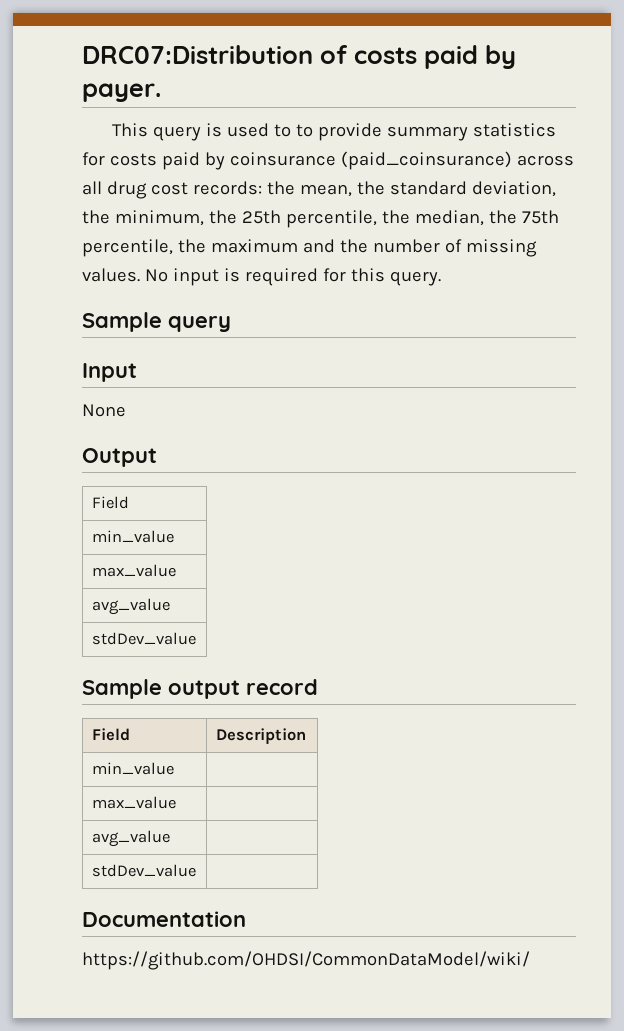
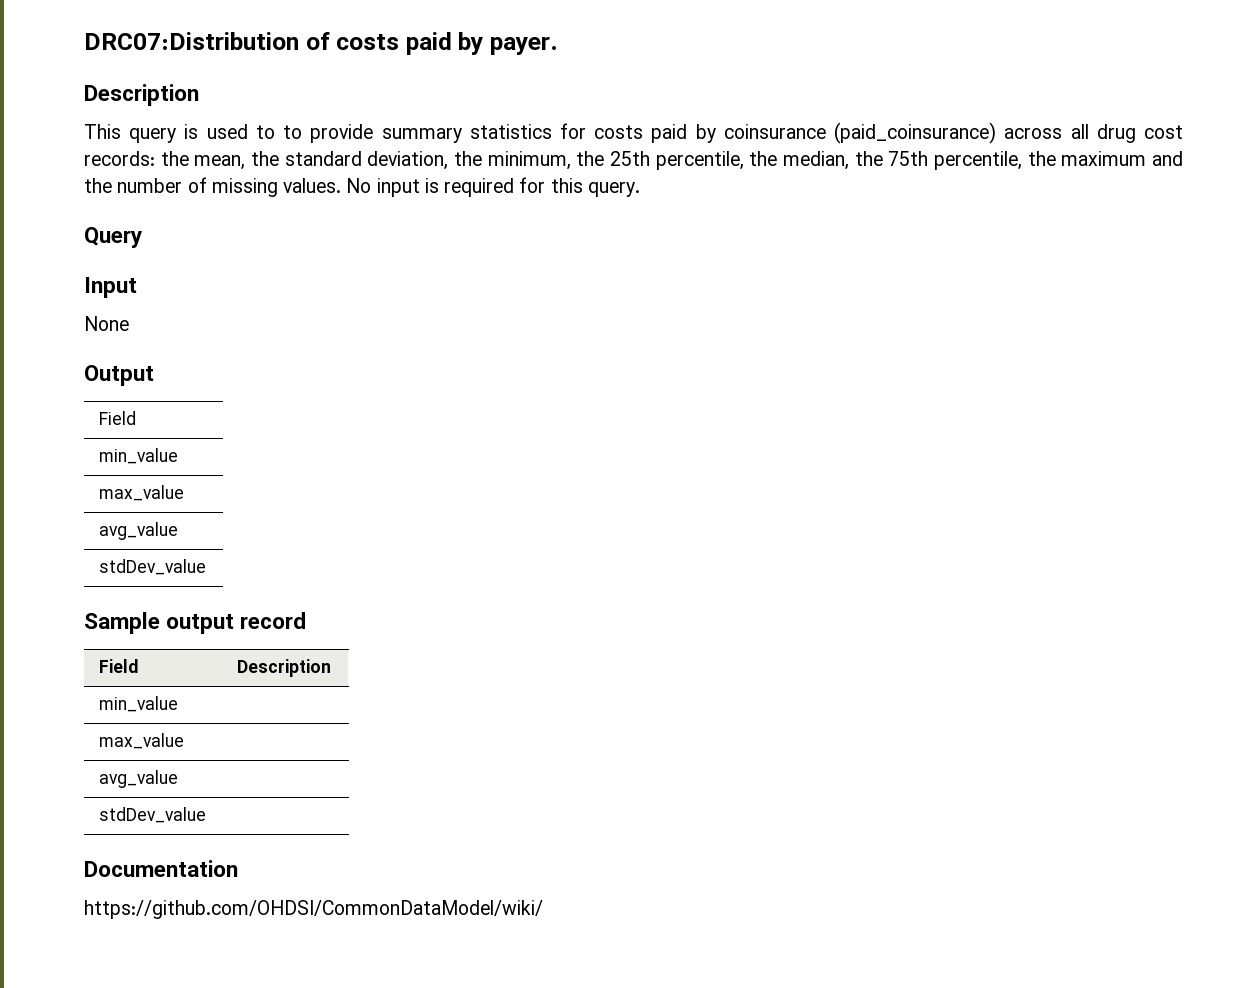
  DRC07:Distribution of costs paid by payer.
+ Description
- Sample query
+ Query

